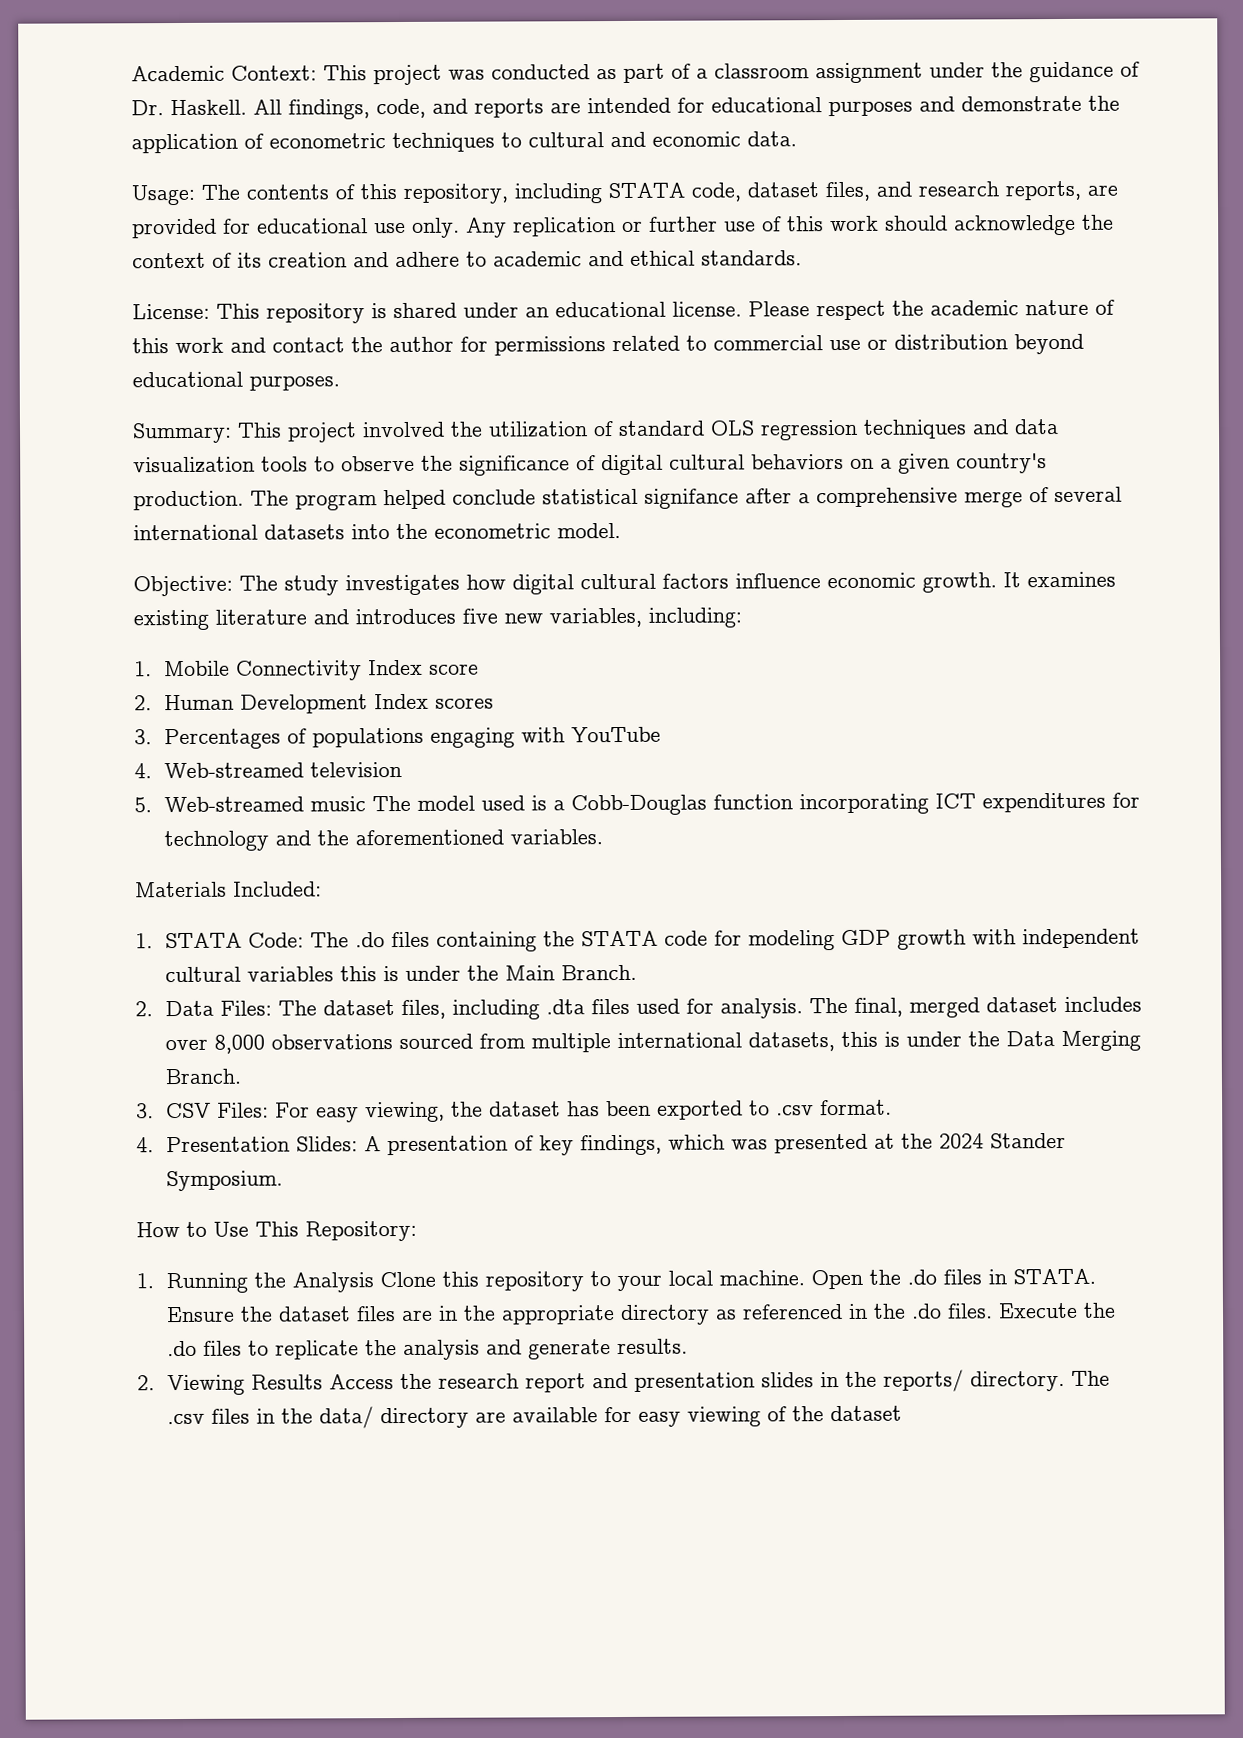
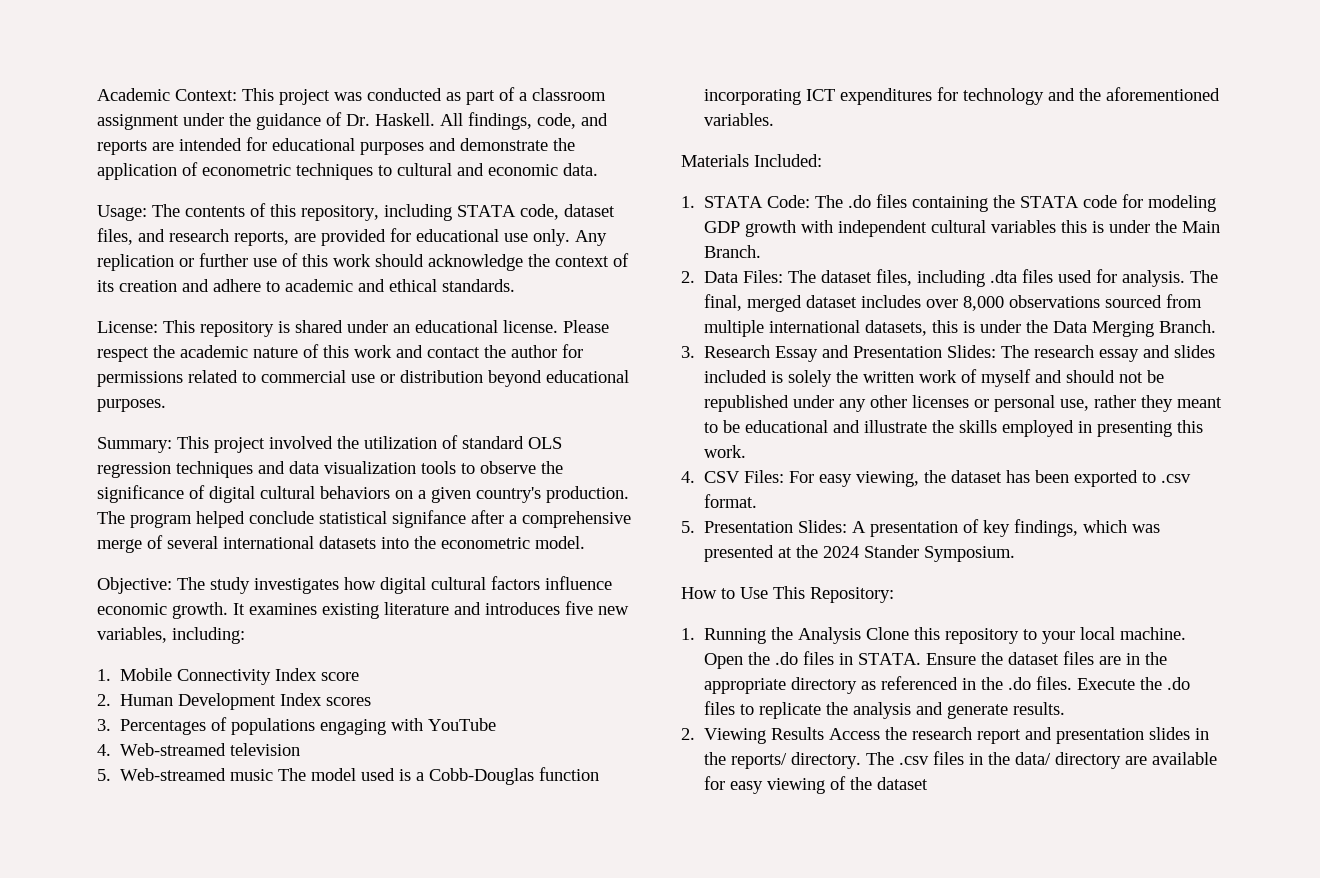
- 3. CSV Files: For easy viewing, the dataset has been exported to .csv format.
+ 3. Research Essay and Presentation Slides: The research essay and slides included is solely the written work of myself and should not be republished under any other licenses or personal use, rather they meant to be educational and illustrate the skills employed in presenting this work.
+ 4. CSV Files: For easy viewing, the dataset has been exported to .csv format.
- 4. Presentation Slides: A presentation of key findings, which was presented at the 2024 Stander Symposium.
+ 5. Presentation Slides: A presentation of key findings, which was presented at the 2024 Stander Symposium.

